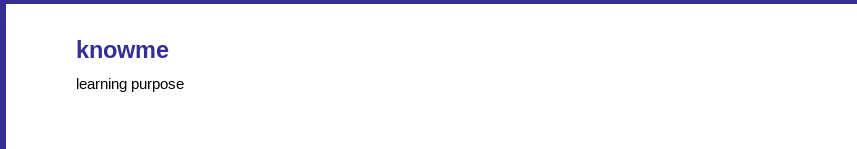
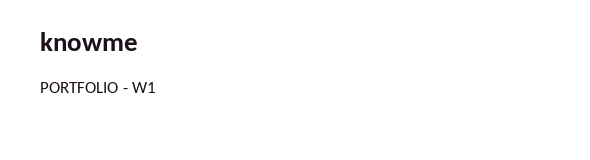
- learning purpose
+ PORTFOLIO - W1

